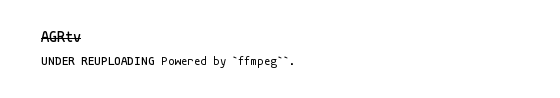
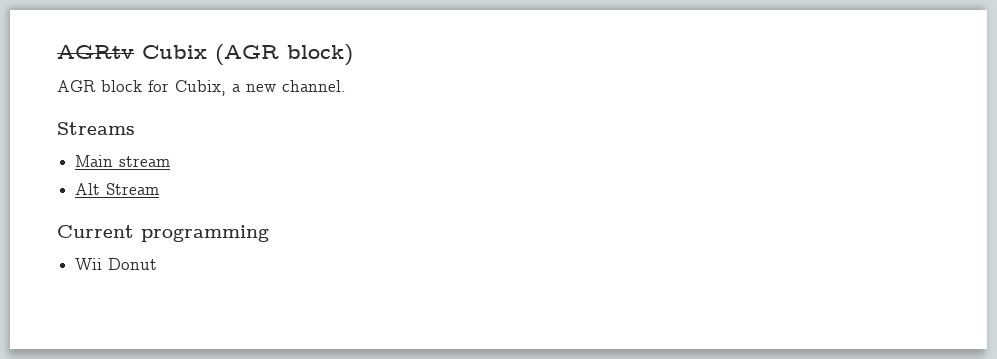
- AGRtv
- UNDER REUPLOADING Powered by `ffmpeg``.
+ AGRtv Cubix (AGR block)
+ AGR block for Cubix, a new channel.
+ Streams
+ Main stream
+ Alt Stream
+ Current programming
+ Wii Donut

